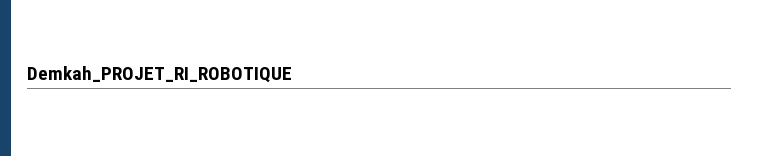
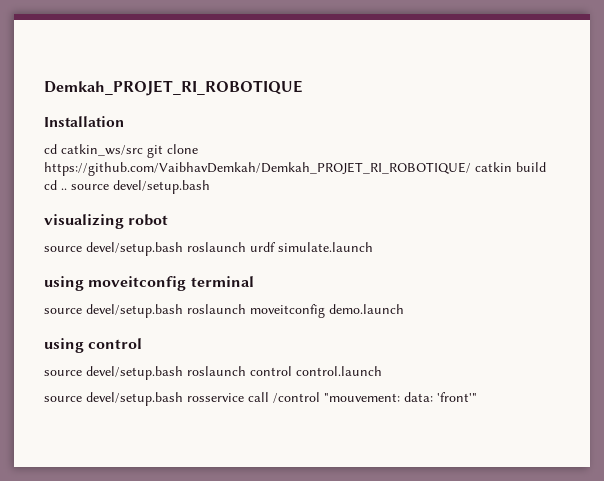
+ Installation
+ cd catkin_ws/src git clone https://github.com/VaibhavDemkah/Demkah_PROJET_RI_ROBOTIQUE/ catkin build cd .. source devel/setup.bash
+ visualizing robot
+ source devel/setup.bash roslaunch urdf simulate.launch
+ using moveitconfig terminal
+ source devel/setup.bash roslaunch moveitconfig demo.launch
+ using control
+ source devel/setup.bash roslaunch control control.launch
+ source devel/setup.bash rosservice call /control "mouvement: data: 'front'"

